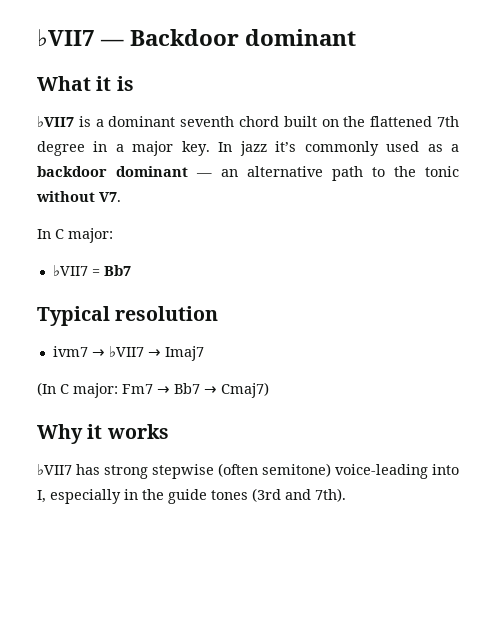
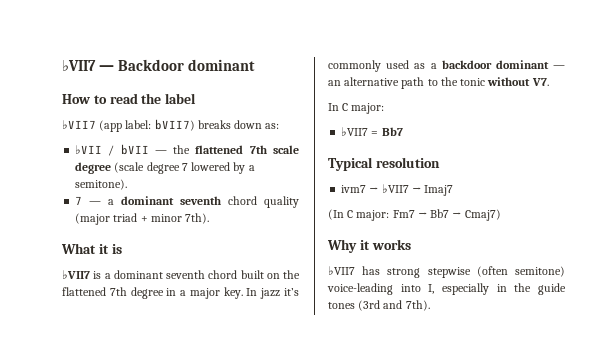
+ How to read the label
+ ♭VII7 (app label: bVII7) breaks down as:
+ ♭VII / bVII — the flattened 7th scale degree (scale degree 7 lowered by a semitone).
+ 7 — a dominant seventh chord quality (major triad + minor 7th).

